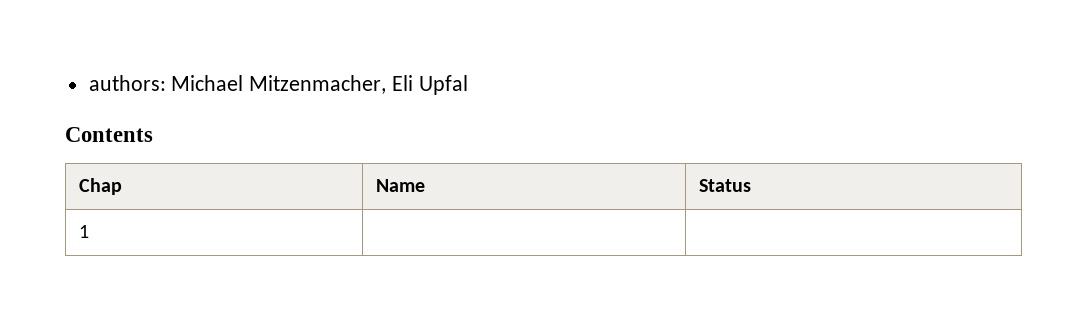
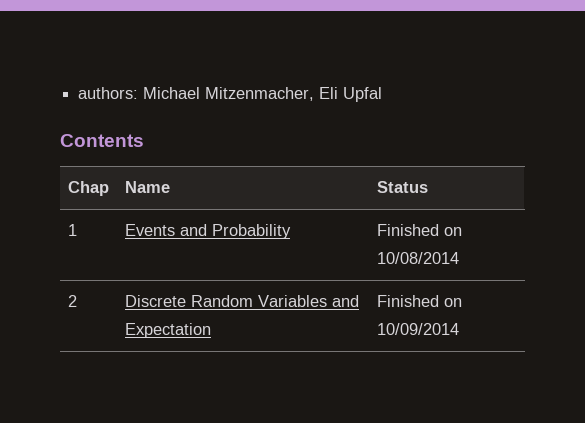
- 1 | |
+ 1 | Events and Probability | Finished on 10/08/2014
+ 2 | Discrete Random Variables and Expectation | Finished on 10/09/2014

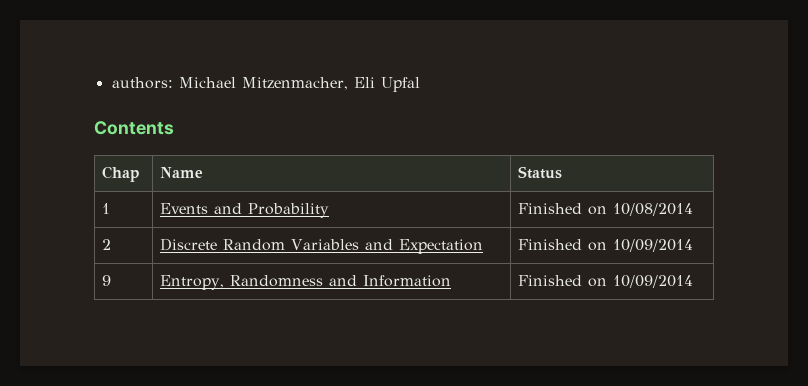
+ 9 | Entropy, Randomness and Information | Finished on 10/09/2014

